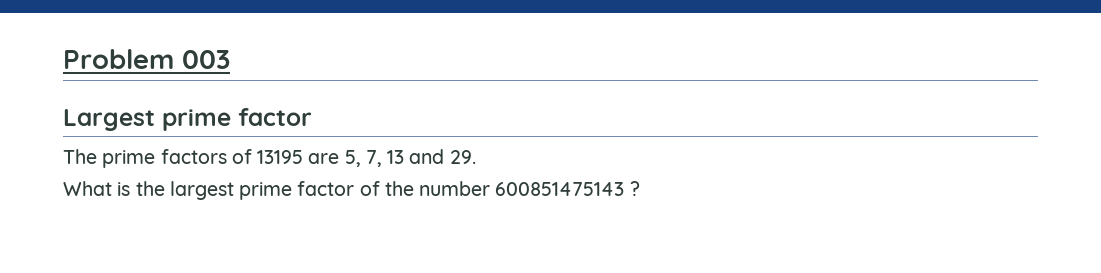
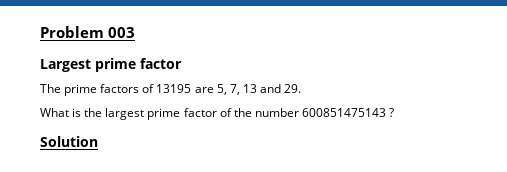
+ Solution

